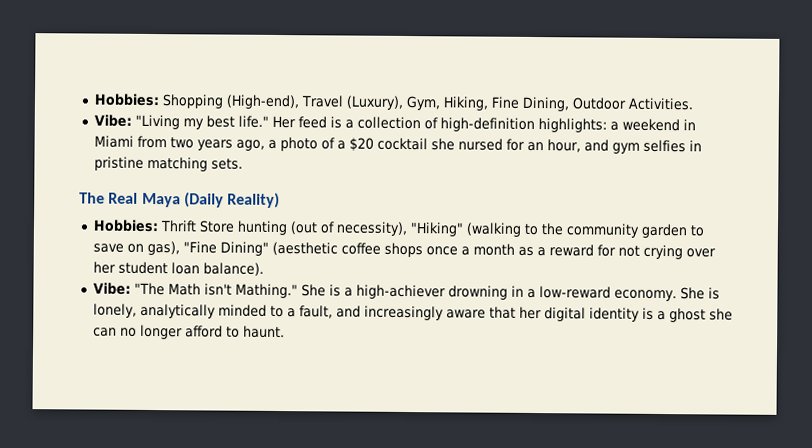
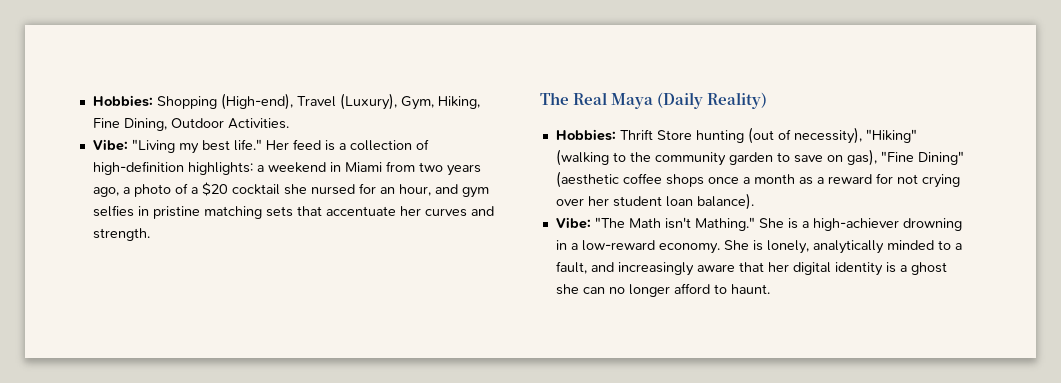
- Her feed is a collection of high-definition highlights: a weekend in Miami from two years ago, a photo of a $20 cocktail she nursed for an hour, and gym selfies in pristine matching sets.
+ Her feed is a collection of high-definition highlights: a weekend in Miami from two years ago, a photo of a $20 cocktail she nursed for an hour, and gym selfies in pristine matching sets that accentuate her curves and strength.

